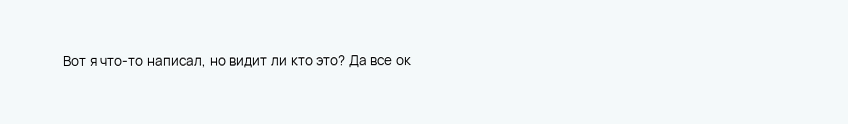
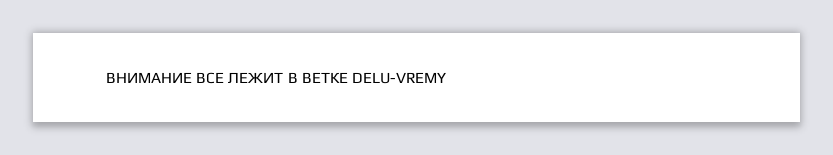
- Вот я что-то написал, но видит ли кто это? Да все ок
+ ВНИМАНИЕ ВСЕ ЛЕЖИТ В ВЕТКЕ DELU-VREMY

